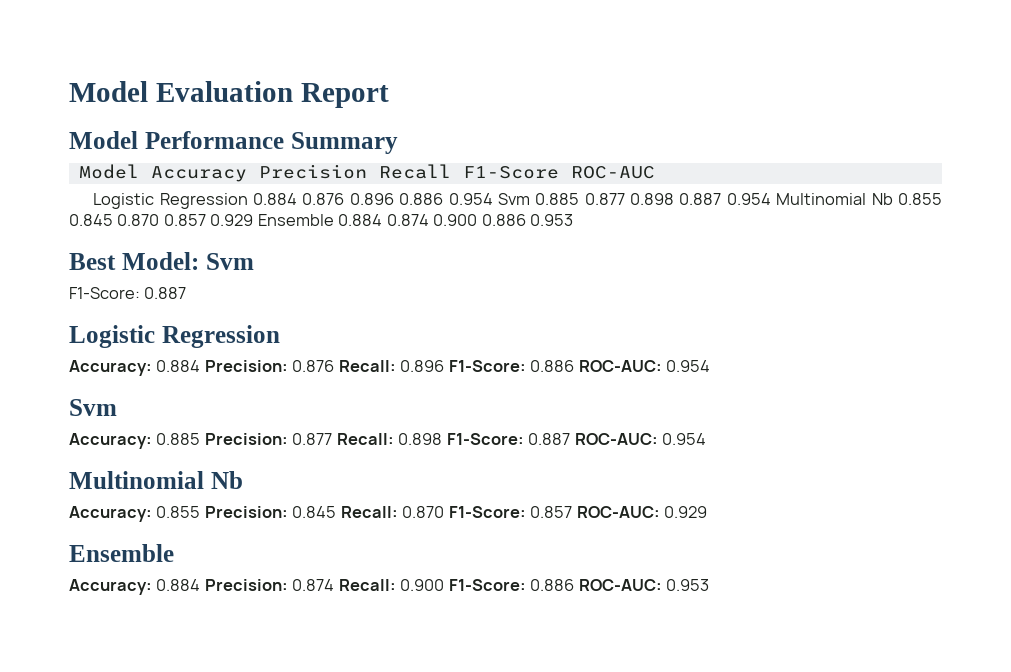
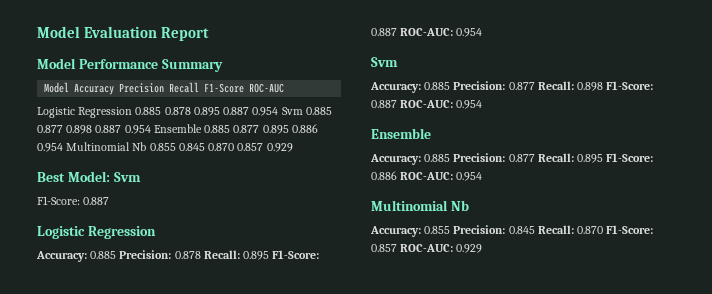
- Logistic Regression 0.884 0.876 0.896 0.886 0.954 Svm 0.885 0.877 0.898 0.887 0.954 Multinomial Nb 0.855 0.845 0.870 0.857 0.929 Ensemble 0.884 0.874 0.900 0.886 0.953
+ Logistic Regression 0.885 0.878 0.895 0.887 0.954 Svm 0.885 0.877 0.898 0.887 0.954 Ensemble 0.885 0.877 0.895 0.886 0.954 Multinomial Nb 0.855 0.845 0.870 0.857 0.929
- Accuracy: 0.884 Precision: 0.876 Recall: 0.896 F1-Score: 0.886 ROC-AUC: 0.954
+ Accuracy: 0.885 Precision: 0.878 Recall: 0.895 F1-Score: 0.887 ROC-AUC: 0.954
  Accuracy: 0.885 Precision: 0.877 Recall: 0.898 F1-Score: 0.887 ROC-AUC: 0.954
+ Ensemble
+ Accuracy: 0.885 Precision: 0.877 Recall: 0.895 F1-Score: 0.886 ROC-AUC: 0.954
  Accuracy: 0.855 Precision: 0.845 Recall: 0.870 F1-Score: 0.857 ROC-AUC: 0.929
- Ensemble
- Accuracy: 0.884 Precision: 0.874 Recall: 0.900 F1-Score: 0.886 ROC-AUC: 0.953

